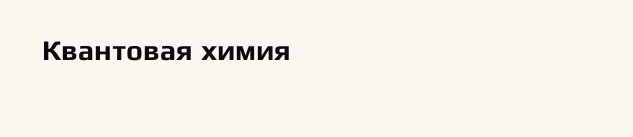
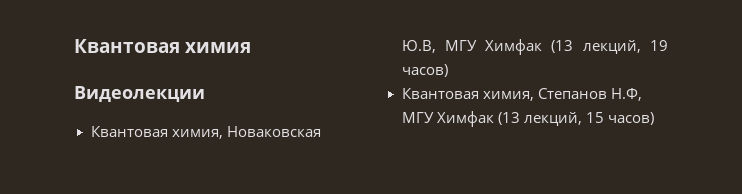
+ Видеолекции
+ Квантовая химия, Новаковская Ю.В, МГУ Химфак (13 лекций, 19 часов)
+ Квантовая химия, Степанов Н.Ф, МГУ Химфак (13 лекций, 15 часов)

